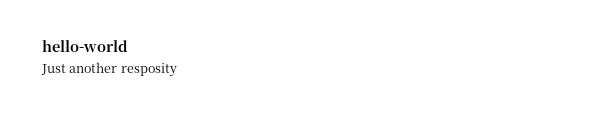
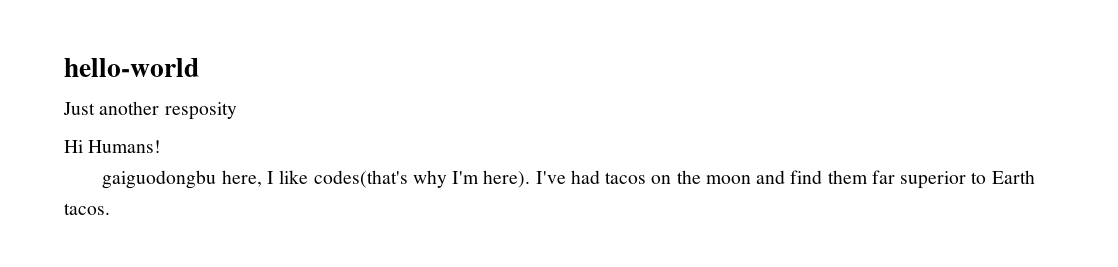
+ Hi Humans!
+ gaiguodongbu here, I like codes(that's why I'm here). I've had tacos on the moon and find them far superior to Earth tacos.

